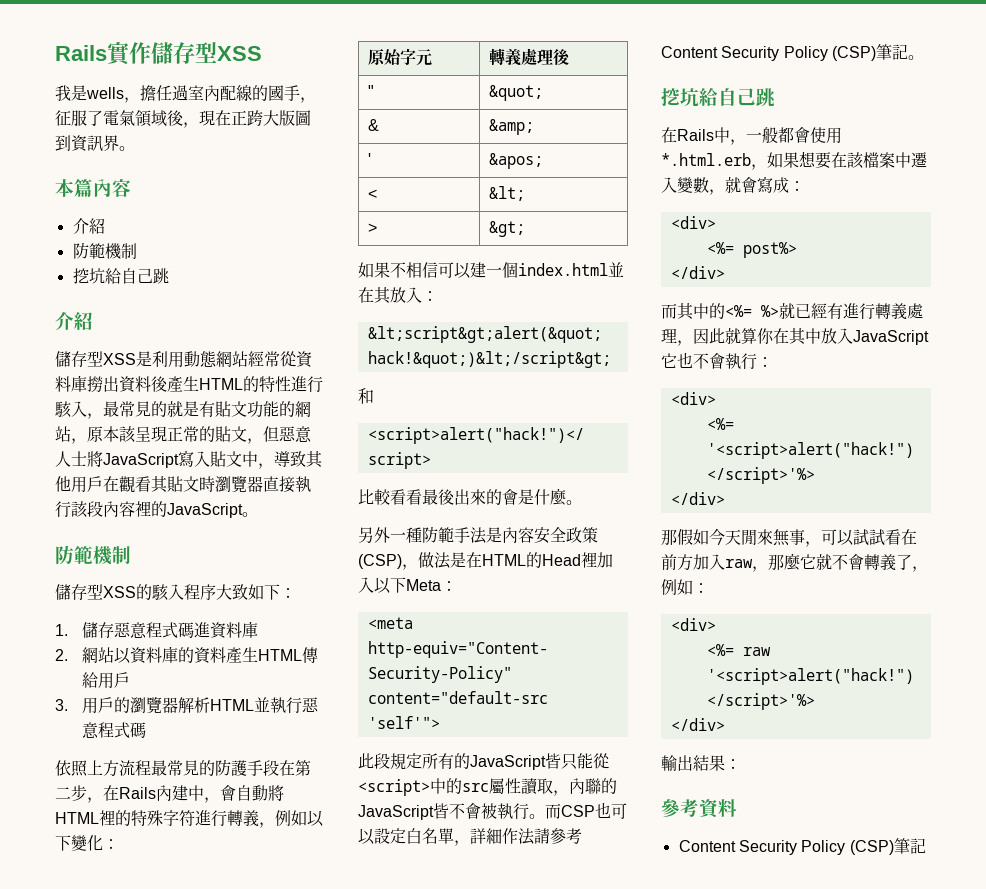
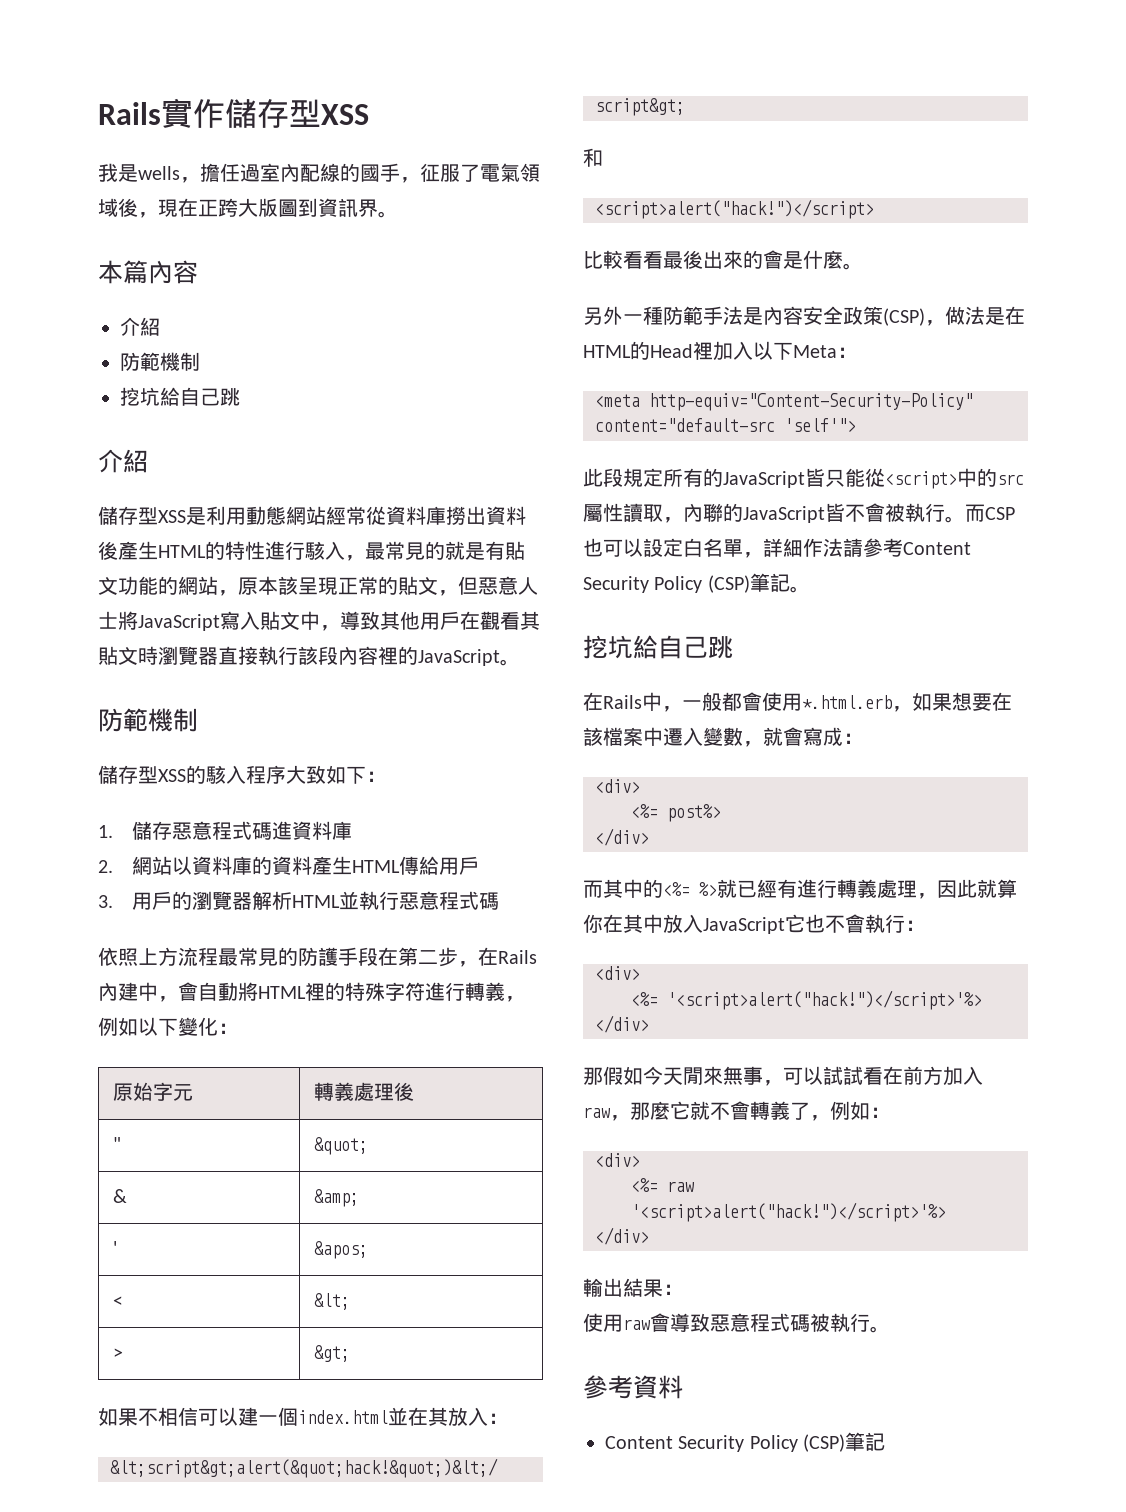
+ 使用raw會導致惡意程式碼被執行。

